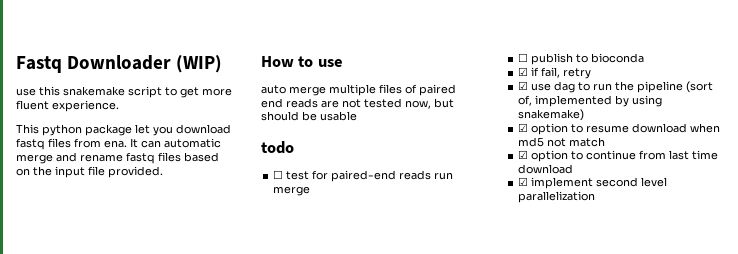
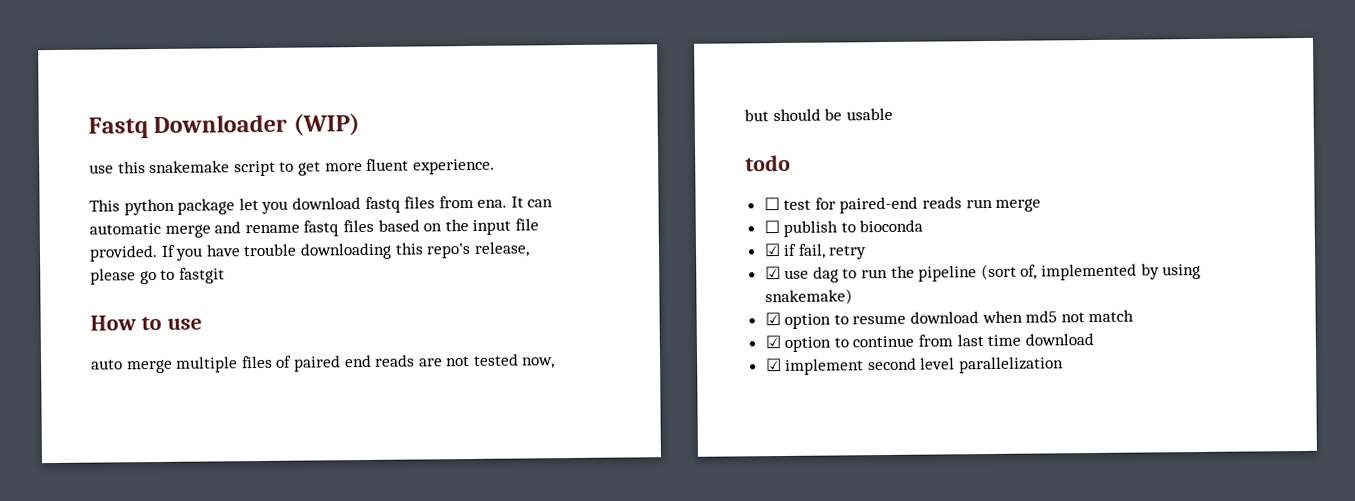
+ If you have trouble downloading this repo's release, please go to fastgit

